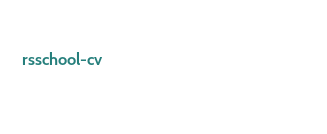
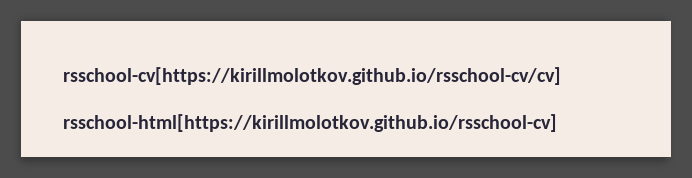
- rsschool-cv
+ rsschool-cv[https://kirillmolotkov.github.io/rsschool-cv/cv]
+ rsschool-html[https://kirillmolotkov.github.io/rsschool-cv]

